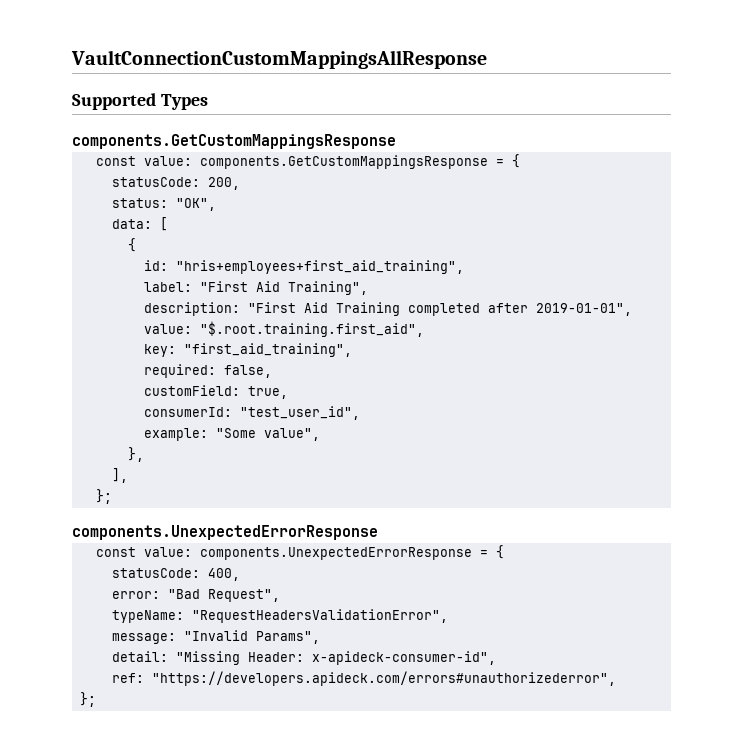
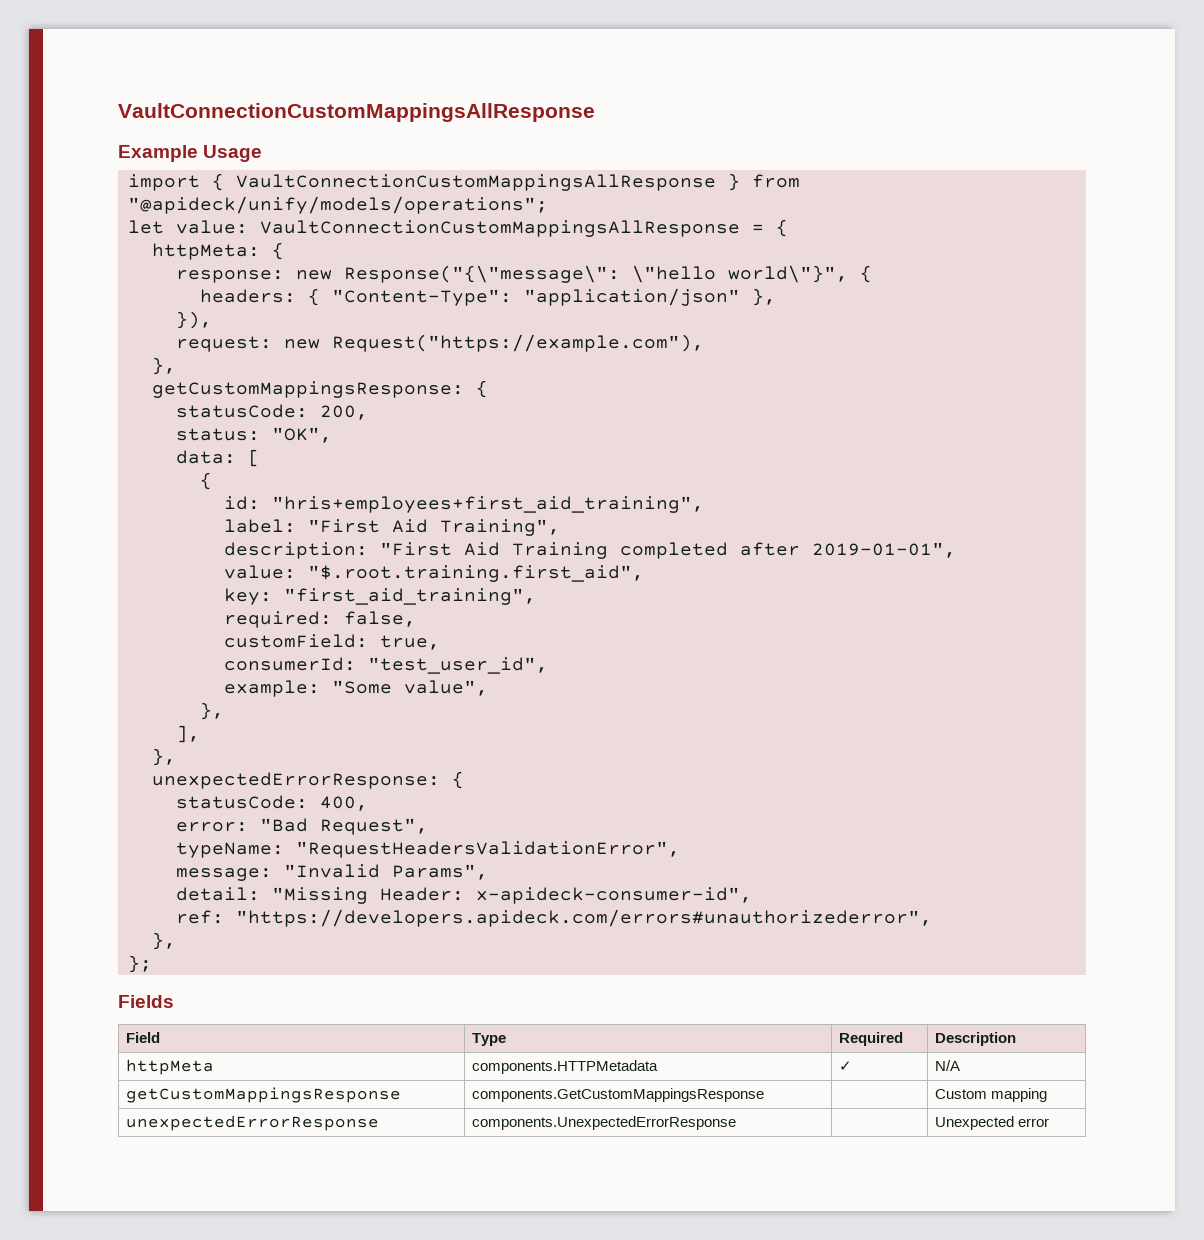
- Supported Types
- components.GetCustomMappingsResponse
- const value: components.GetCustomMappingsResponse = {
+ Example Usage
+ import { VaultConnectionCustomMappingsAllResponse } from "@apideck/unify/models/operations";
+ let value: VaultConnectionCustomMappingsAllResponse = {
+ httpMeta: {
+ response: new Response("{\"message\": \"hello world\"}", {
+ headers: { "Content-Type": "application/json" },
+ }),
+ request: new Request("https://example.com"),
+ },
+ getCustomMappingsResponse: {
  ],
- };
- components.UnexpectedErrorResponse
- const value: components.UnexpectedErrorResponse = {
+ },
+ unexpectedErrorResponse: {
  ref: "https://developers.apideck.com/errors#unauthorizederror",
+ },
  };
+ Fields
+ Field | Type | Required | Description
+ httpMeta | components.HTTPMetadata | ✓ | N/A
+ getCustomMappingsResponse | components.GetCustomMappingsResponse | | Custom mapping
+ unexpectedErrorResponse | components.UnexpectedErrorResponse | | Unexpected error

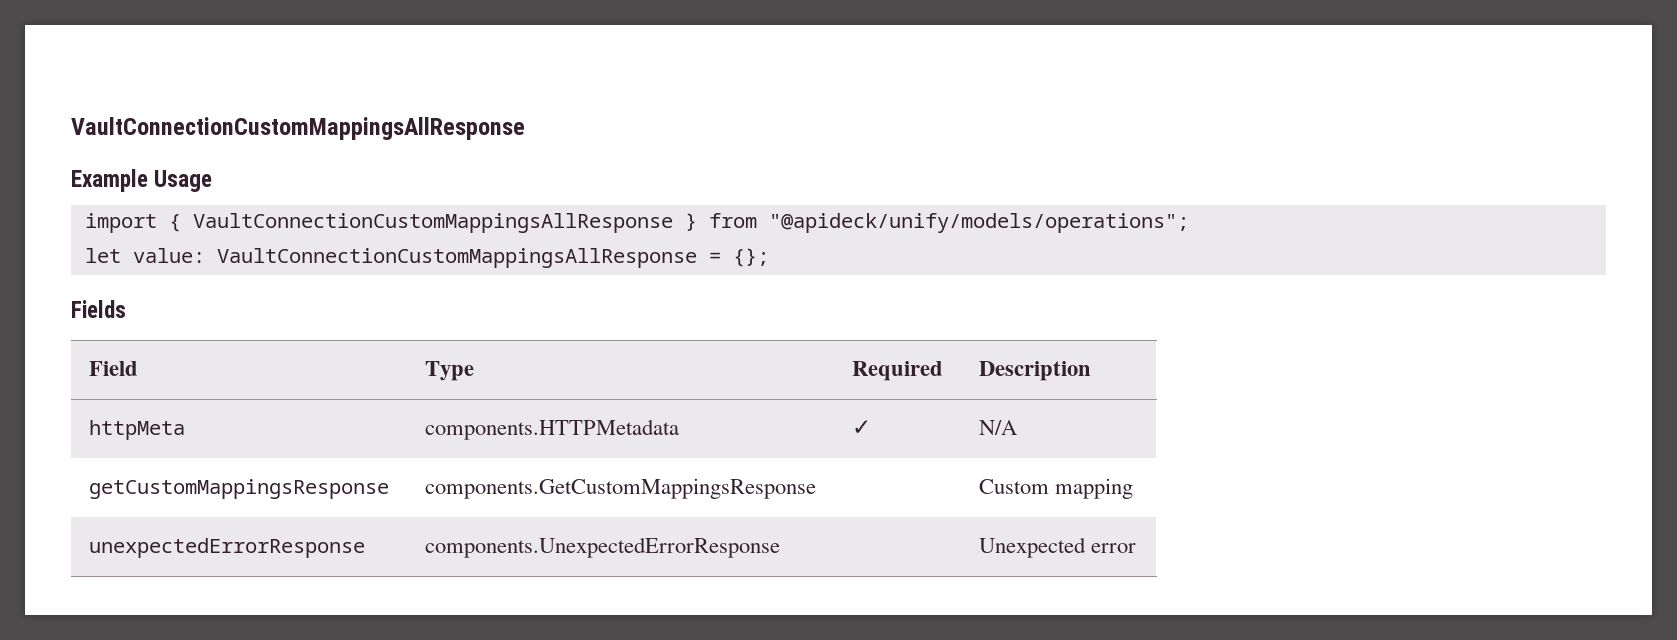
- let value: VaultConnectionCustomMappingsAllResponse = {
- httpMeta: {
- response: new Response("{\"message\": \"hello world\"}", {
- headers: { "Content-Type": "application/json" },
- }),
- request: new Request("https://example.com"),
- },
- getCustomMappingsResponse: {
- statusCode: 200,
- status: "OK",
- data: [
- {
- id: "hris+employees+first_aid_training",
- label: "First Aid Training",
- description: "First Aid Training completed after 2019-01-01",
- value: "$.root.training.first_aid",
- key: "first_aid_training",
- required: false,
- customField: true,
- consumerId: "test_user_id",
- example: "Some value",
- },
- ],
- },
- unexpectedErrorResponse: {
- statusCode: 400,
- error: "Bad Request",
- typeName: "RequestHeadersValidationError",
- message: "Invalid Params",
- detail: "Missing Header: x-apideck-consumer-id",
- ref: "https://developers.apideck.com/errors#unauthorizederror",
- },
- };
+ let value: VaultConnectionCustomMappingsAllResponse = {};

